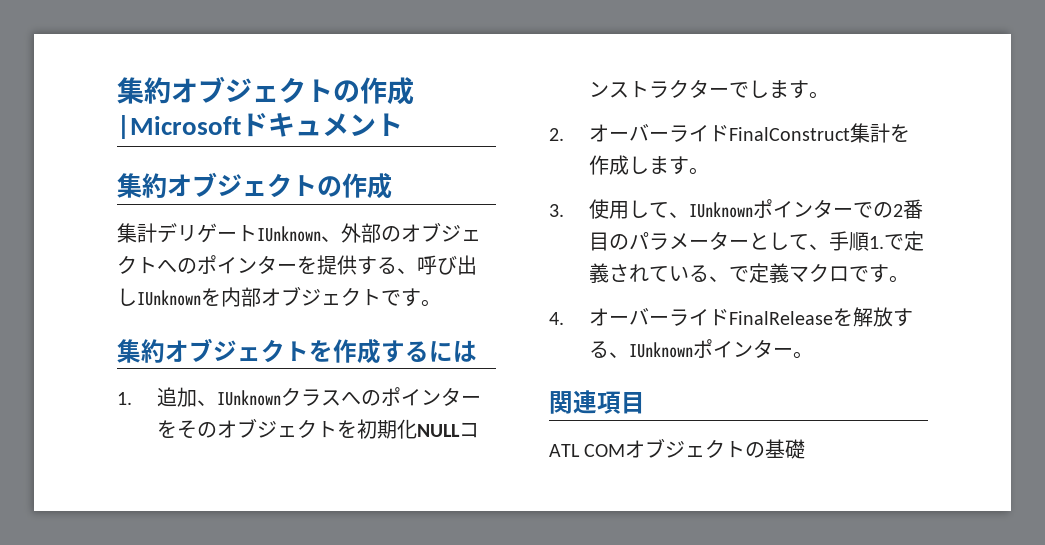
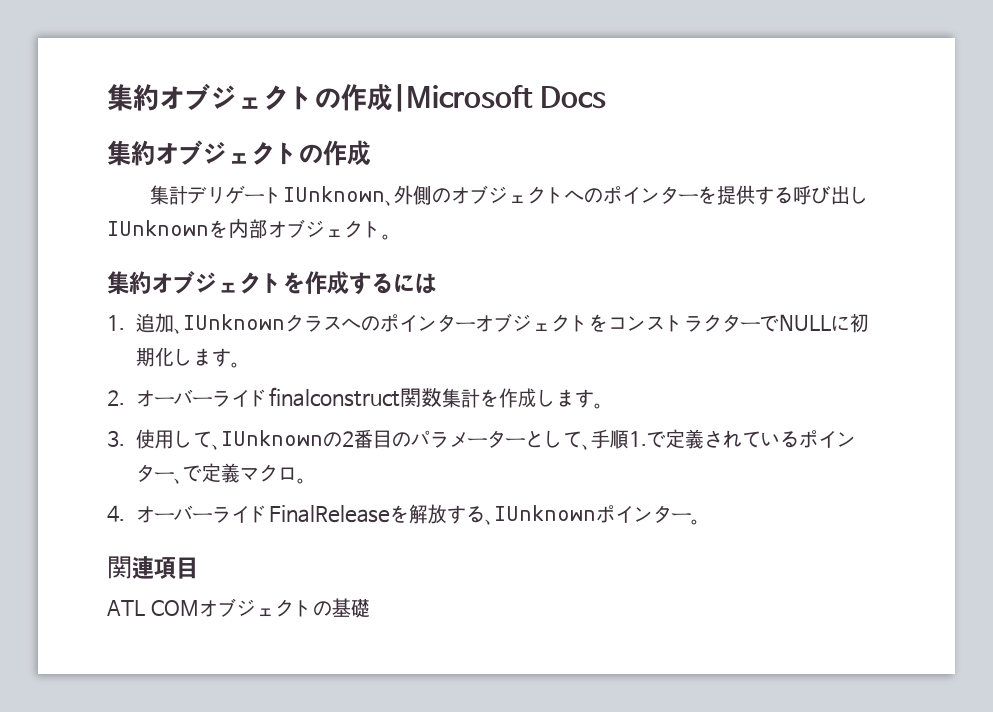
- 集約オブジェクトの作成|Microsoftドキュメント
+ 集約オブジェクトの作成|Microsoft Docs
- 集計デリゲートIUnknown、外部のオブジェクトへのポインターを提供する、呼び出しIUnknownを内部オブジェクトです。
+ 集計デリゲートIUnknown、外側のオブジェクトへのポインターを提供する呼び出しIUnknownを内部オブジェクト。
- 1.追加、IUnknownクラスへのポインターをそのオブジェクトを初期化NULLコンストラクターでします。
+ 1.追加、IUnknownクラスへのポインターオブジェクトをコンストラクターでNULLに初期化します。
- 2.オーバーライドFinalConstruct集計を作成します。
+ 2.オーバーライドfinalconstruct関数集計を作成します。
- 3.使用して、IUnknownポインターでの2番目のパラメーターとして、手順1.で定義されている、で定義マクロです。
+ 3.使用して、IUnknownの2番目のパラメーターとして、手順1.で定義されているポインター、で定義マクロ。

